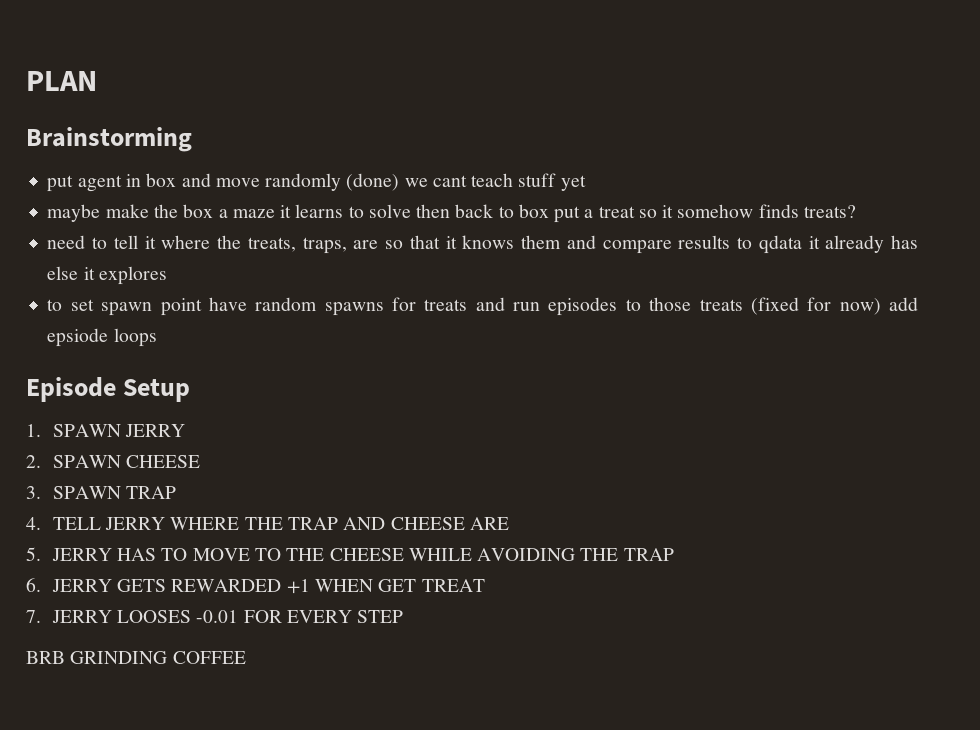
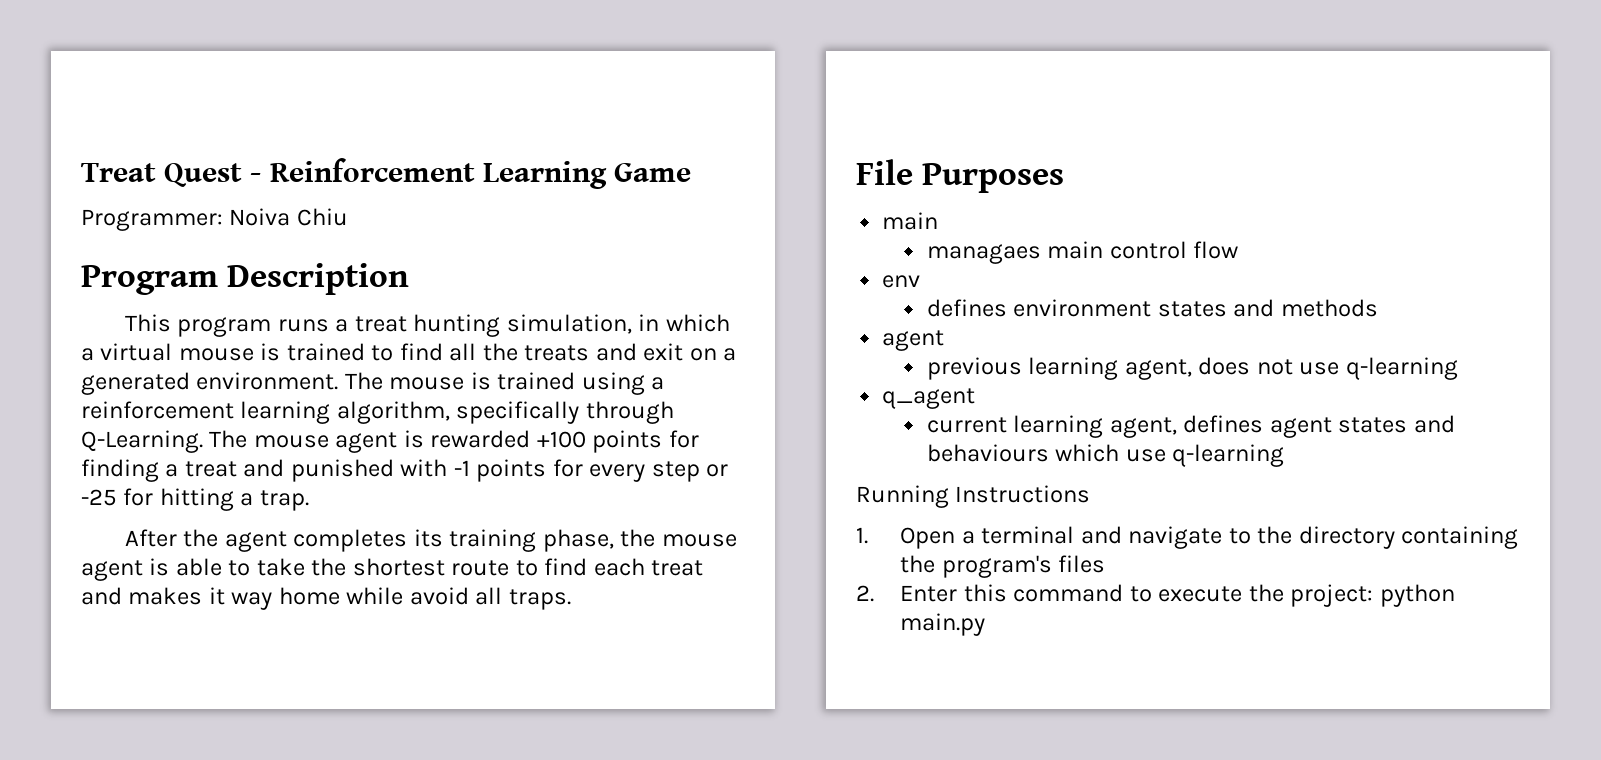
- PLAN
- Brainstorming
- put agent in box and move randomly (done) we cant teach stuff yet
- maybe make the box a maze it learns to solve then back to box put a treat so it somehow finds treats?
- need to tell it where the treats, traps, are so that it knows them and compare results to qdata it already has else it explores
- to set spawn point have random spawns for treats and run episodes to those treats (fixed for now) add epsiode loops
- Episode Setup
- 1. SPAWN JERRY
- 2. SPAWN CHEESE
- 3. SPAWN TRAP
- 4. TELL JERRY WHERE THE TRAP AND CHEESE ARE
- 5. JERRY HAS TO MOVE TO THE CHEESE WHILE AVOIDING THE TRAP
- 6. JERRY GETS REWARDED +1 WHEN GET TREAT
- 7. JERRY LOOSES -0.01 FOR EVERY STEP
- BRB GRINDING COFFEE
+ Treat Quest - Reinforcement Learning Game
+ Programmer: Noiva Chiu
+ Program Description
+ This program runs a treat hunting simulation, in which a virtual mouse is trained to find all the treats and exit on a generated environment. The mouse is trained using a reinforcement learning algorithm, specifically through Q-Learning. The mouse agent is rewarded +100 points for finding a treat and punished with -1 points for every step or -25 for hitting a trap.
+ After the agent completes its training phase, the mouse agent is able to take the shortest route to find each treat and makes it way home while avoid all traps.
+ File Purposes
+ main
+ managaes main control flow
+ env
+ defines environment states and methods
+ agent
+ previous learning agent, does not use q-learning
+ q_agent
+ current learning agent, defines agent states and behaviours which use q-learning
+ Running Instructions
+ 1. Open a terminal and navigate to the directory containing the program's files
+ 2. Enter this command to execute the project: python main.py

